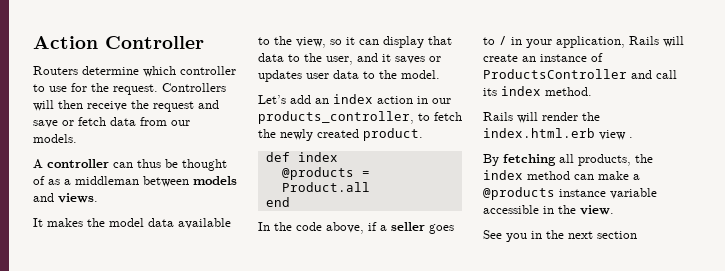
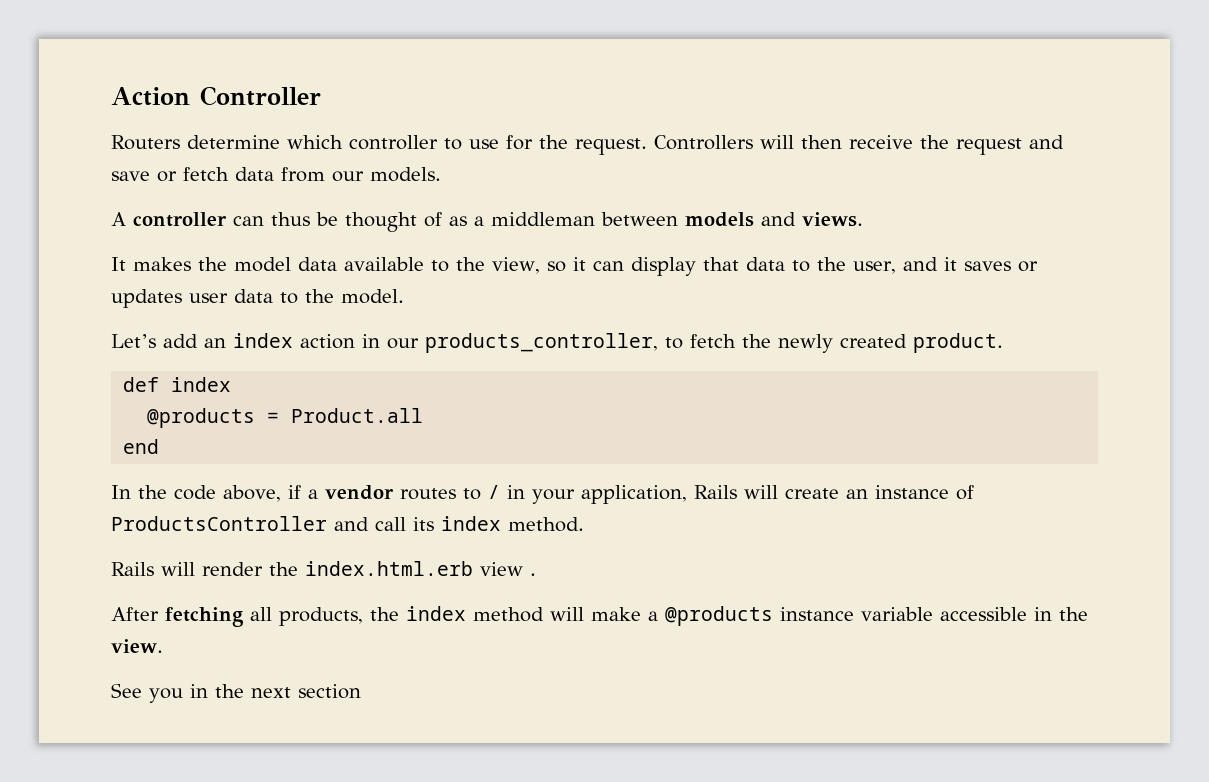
- In the code above, if a seller goes to / in your application, Rails will create an instance of ProductsController and call its index method.
+ In the code above, if a vendor routes to / in your application, Rails will create an instance of ProductsController and call its index method.
- By fetching all products, the index method can make a @products instance variable accessible in the view.
+ After fetching all products, the index method will make a @products instance variable accessible in the view.

